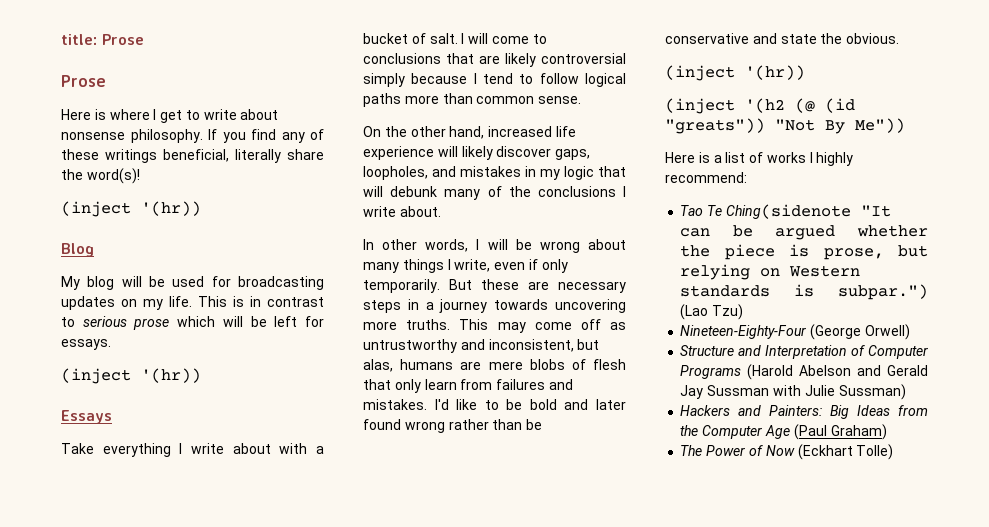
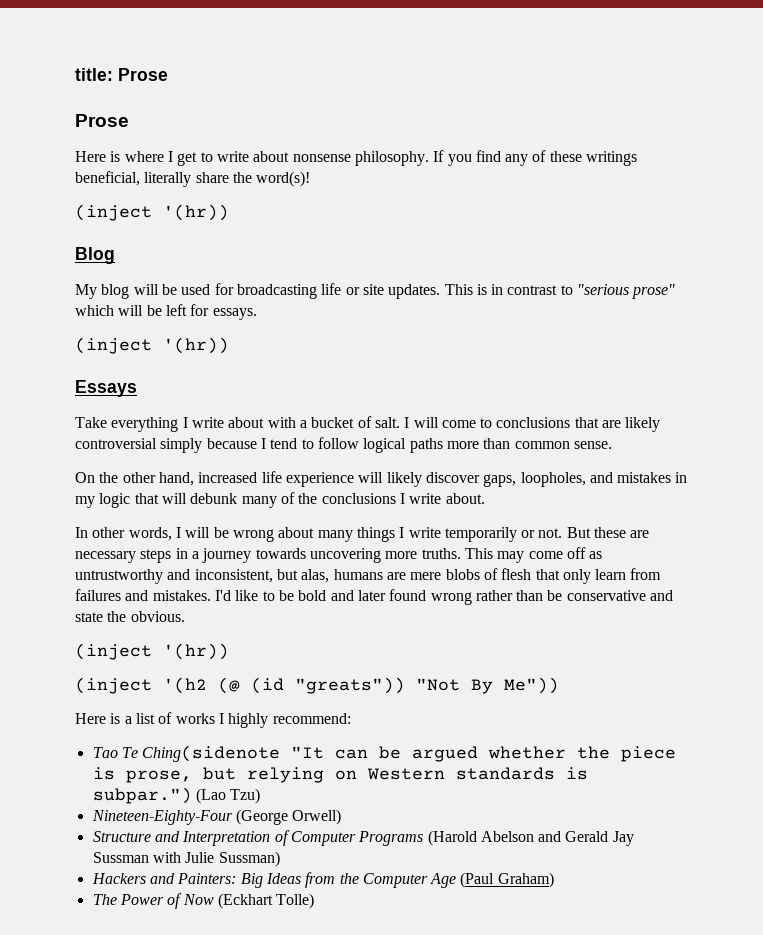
- My blog will be used for broadcasting updates on my life.
+ My blog will be used for broadcasting life or site updates.
- This is in contrast to serious prose which will be left for essays.
+ This is in contrast to "serious prose" which will be left for essays.
- In other words, I will be wrong about many things I write, even if only temporarily.
+ In other words, I will be wrong about many things I write temporarily or not.

